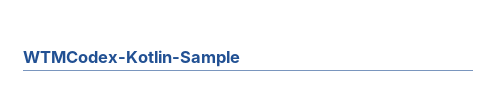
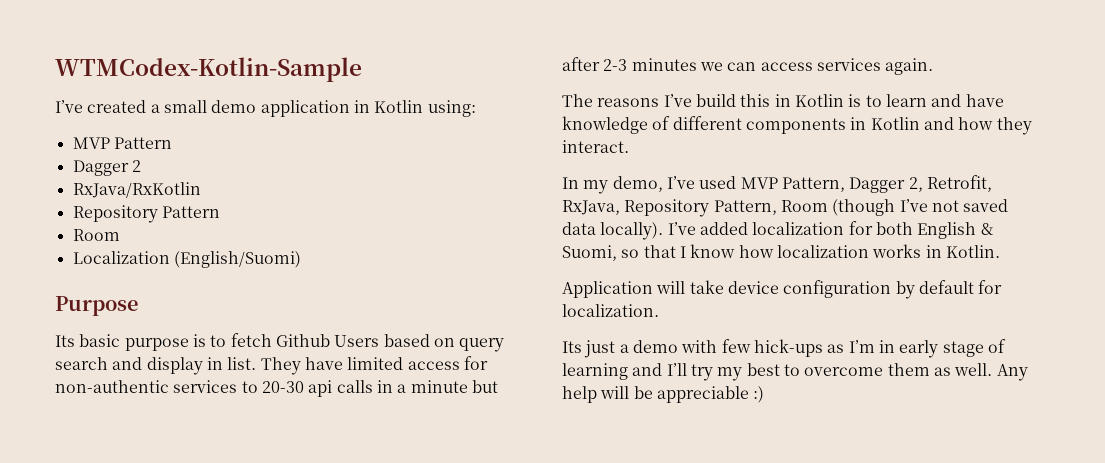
+ I’ve created a small demo application in Kotlin using:
+ MVP Pattern
+ Dagger 2
+ RxJava/RxKotlin
+ Repository Pattern
+ Room
+ Localization (English/Suomi)
+ Purpose
+ Its basic purpose is to fetch Github Users based on query search and display in list. They have limited access for non-authentic services to 20-30 api calls in a minute but after 2-3 minutes we can access services again.
+ The reasons I’ve build this in Kotlin is to learn and have knowledge of different components in Kotlin and how they interact.
+ In my demo, I’ve used MVP Pattern, Dagger 2, Retrofit, RxJava, Repository Pattern, Room (though I’ve not saved data locally). I’ve added localization for both English & Suomi, so that I know how localization works in Kotlin.
+ Application will take device configuration by default for localization.
+ Its just a demo with few hick-ups as I’m in early stage of learning and I’ll try my best to overcome them as well. Any help will be appreciable :)

